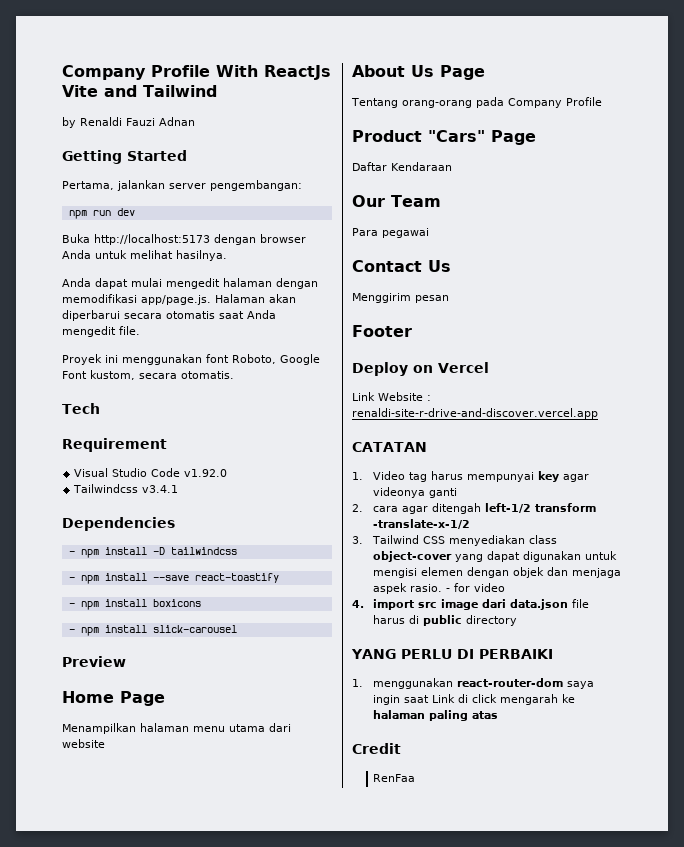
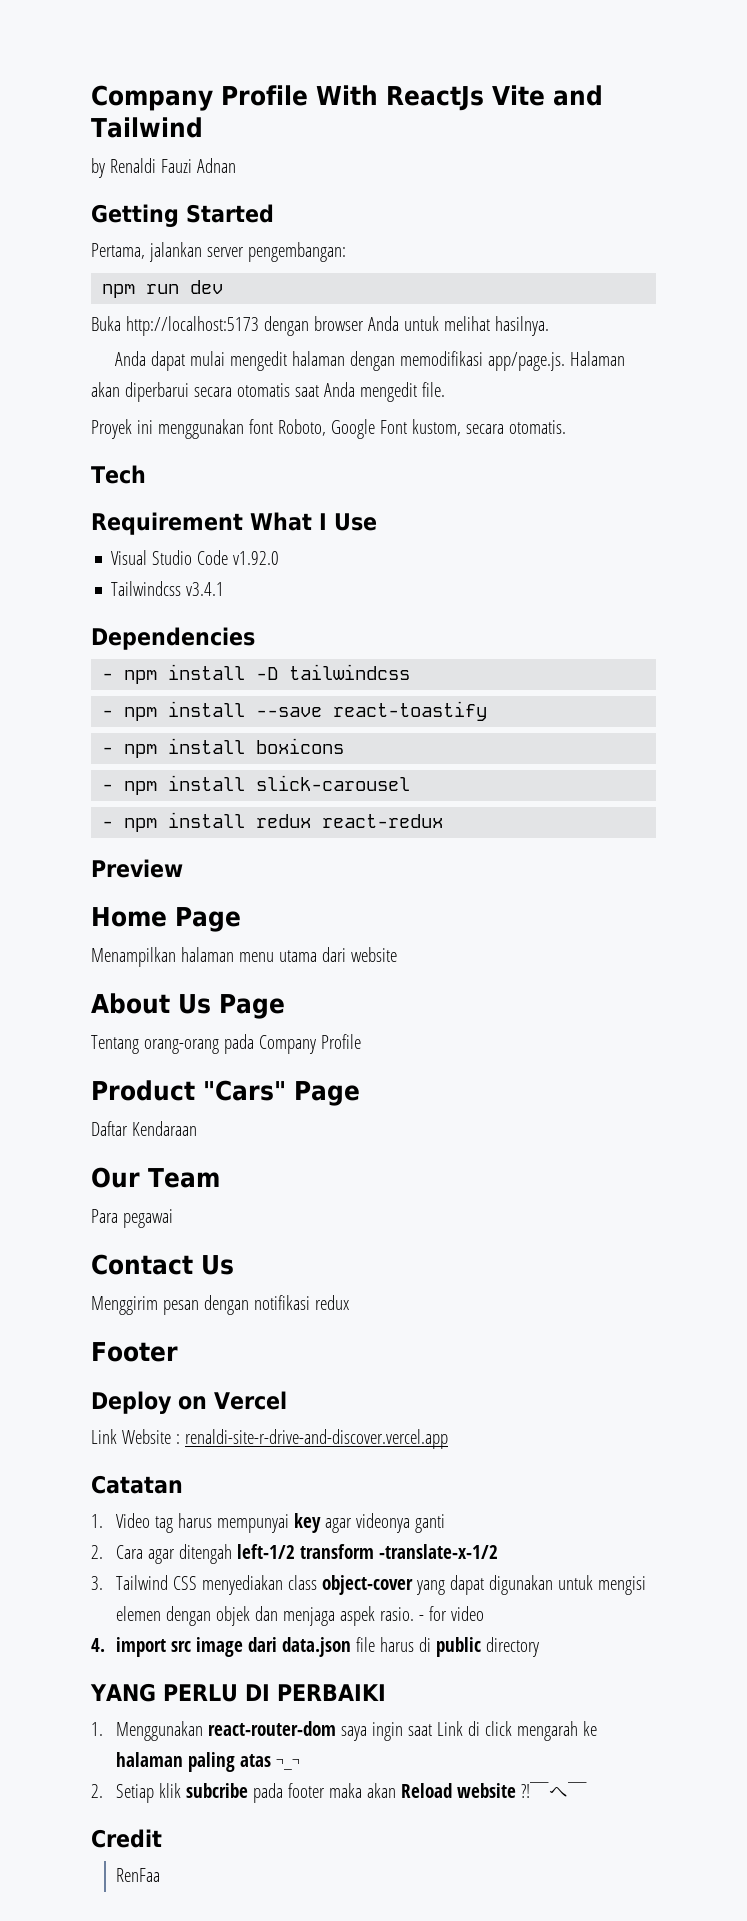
- Requirement
+ Requirement What I Use
+ - npm install redux react-redux
- Menggirim pesan
+ Menggirim pesan dengan notifikasi redux
- CATATAN
+ Catatan
- 2. cara agar ditengah left-1/2 transform -translate-x-1/2
+ 2. Cara agar ditengah left-1/2 transform -translate-x-1/2
- 1. menggunakan react-router-dom saya ingin saat Link di click mengarah ke halaman paling atas
+ 1. Menggunakan react-router-dom saya ingin saat Link di click mengarah ke halaman paling atas ¬_¬
+ 2. Setiap klik subcribe pada footer maka akan Reload website ?!￣へ￣

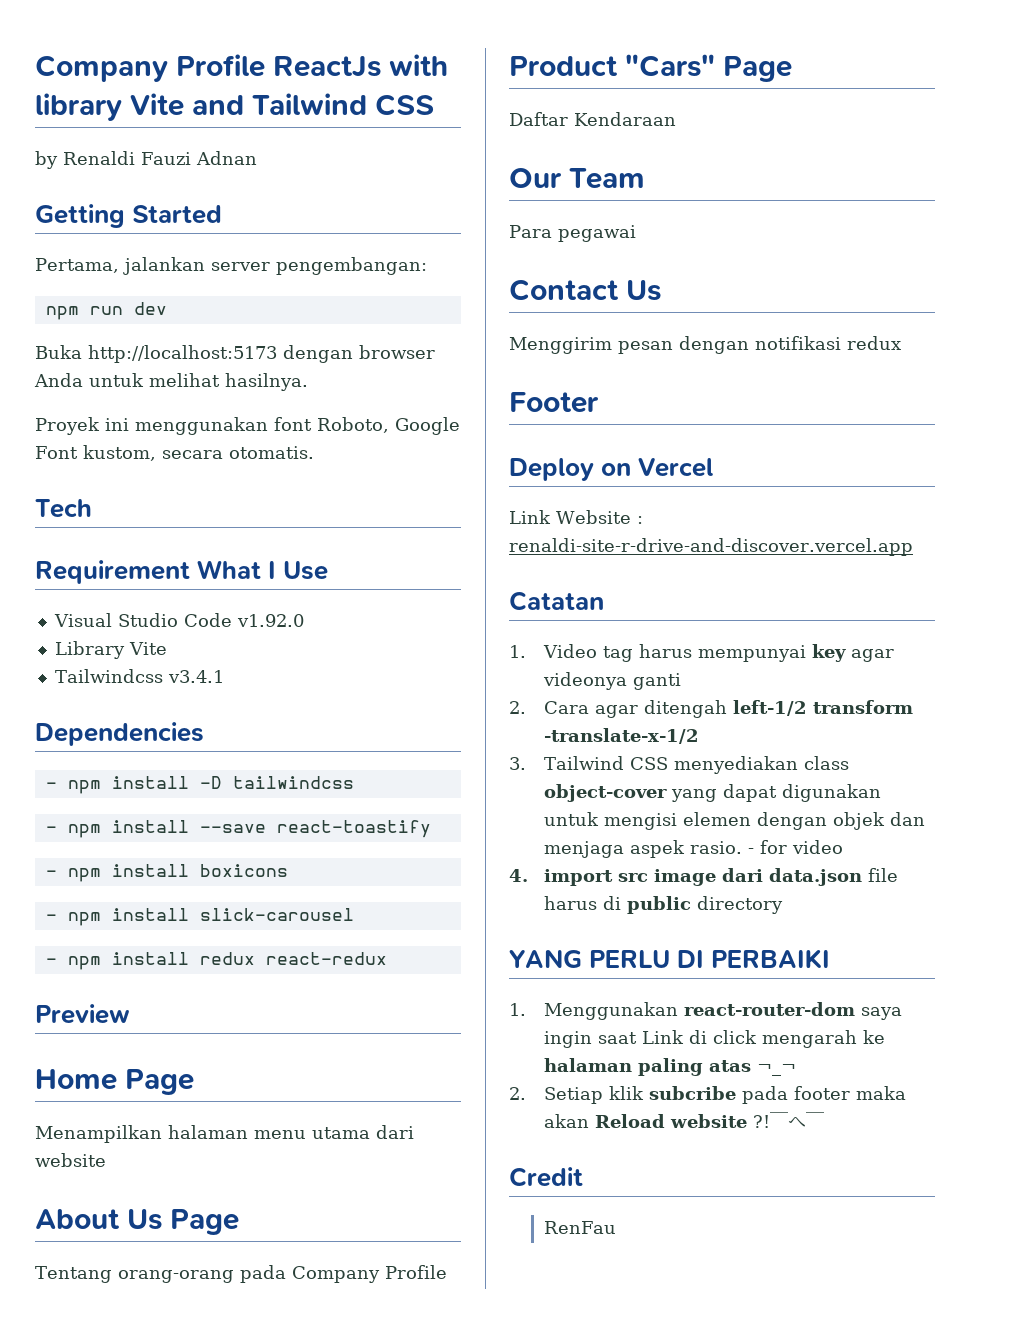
- Company Profile With ReactJs Vite and Tailwind
+ Company Profile ReactJs with library Vite and Tailwind CSS
- Anda dapat mulai mengedit halaman dengan memodifikasi app/page.js. Halaman akan diperbarui secara otomatis saat Anda mengedit file.
+ Library Vite
- RenFaa
+ RenFau

